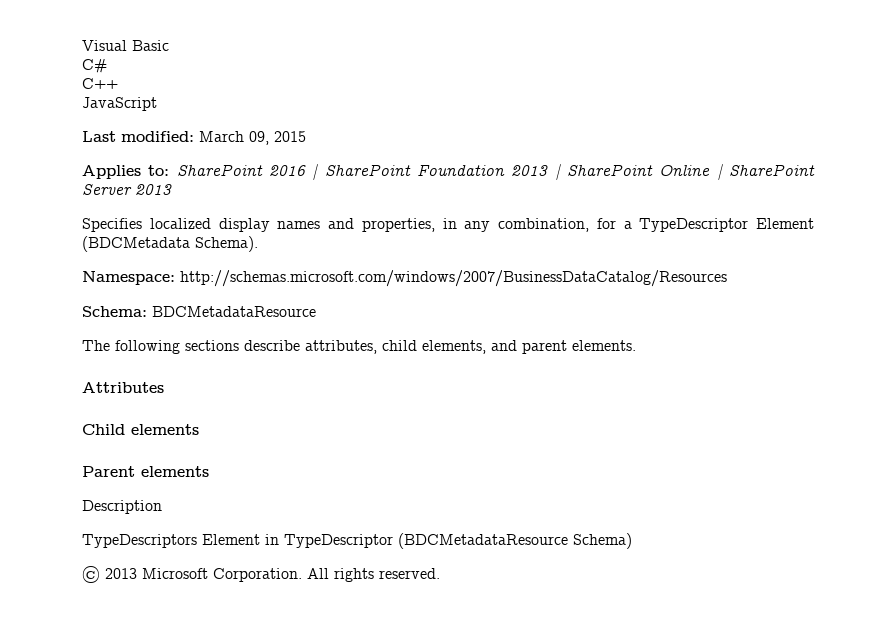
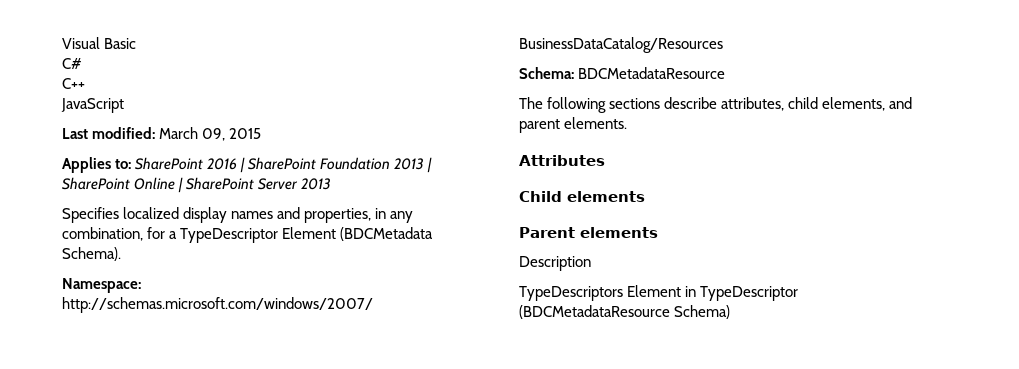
- © 2013 Microsoft Corporation. All rights reserved.

